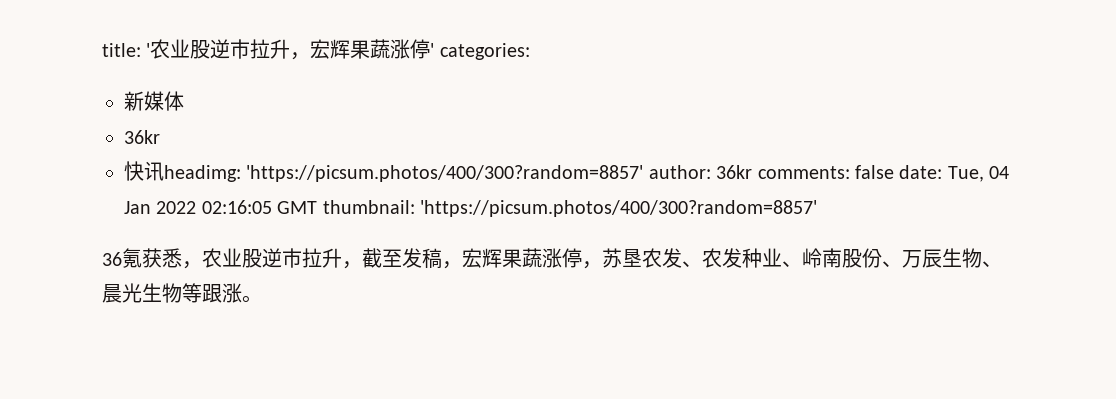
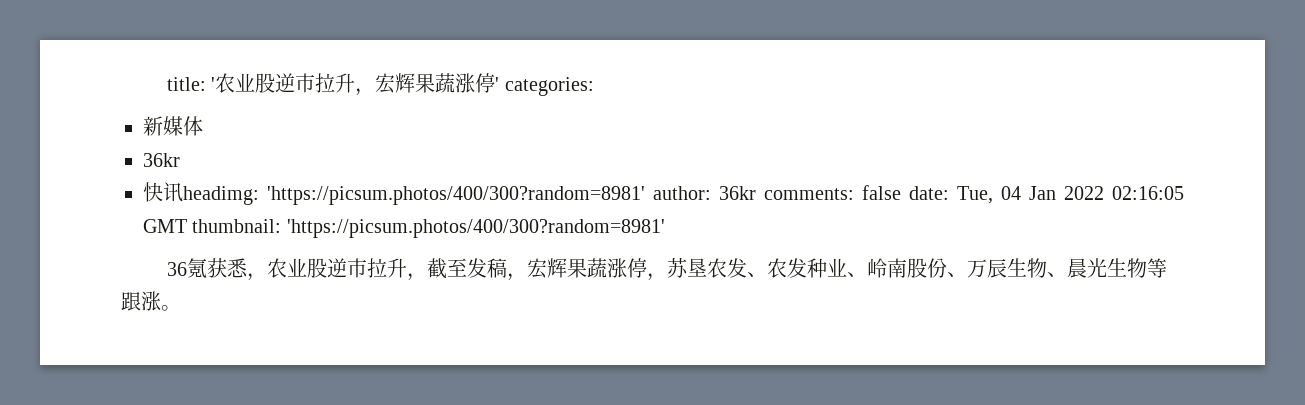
- 快讯headimg: 'https://picsum.photos/400/300?random=8857' author: 36kr comments: false date: Tue, 04 Jan 2022 02:16:05 GMT thumbnail: 'https://picsum.photos/400/300?random=8857'
+ 快讯headimg: 'https://picsum.photos/400/300?random=8981' author: 36kr comments: false date: Tue, 04 Jan 2022 02:16:05 GMT thumbnail: 'https://picsum.photos/400/300?random=8981'

